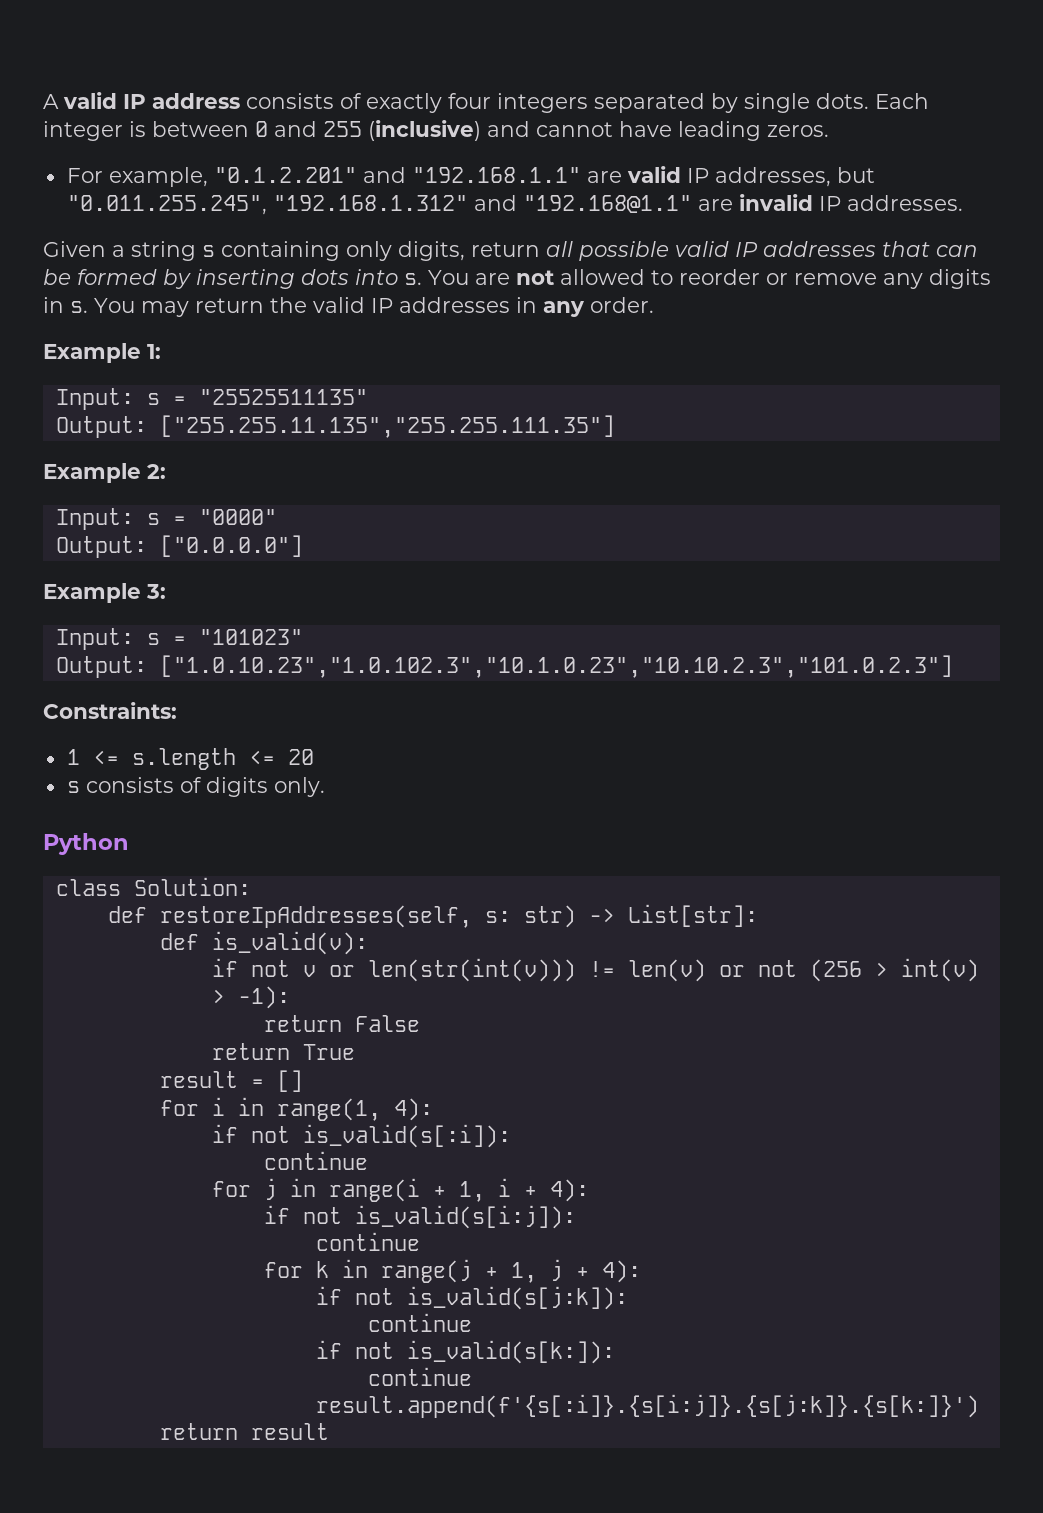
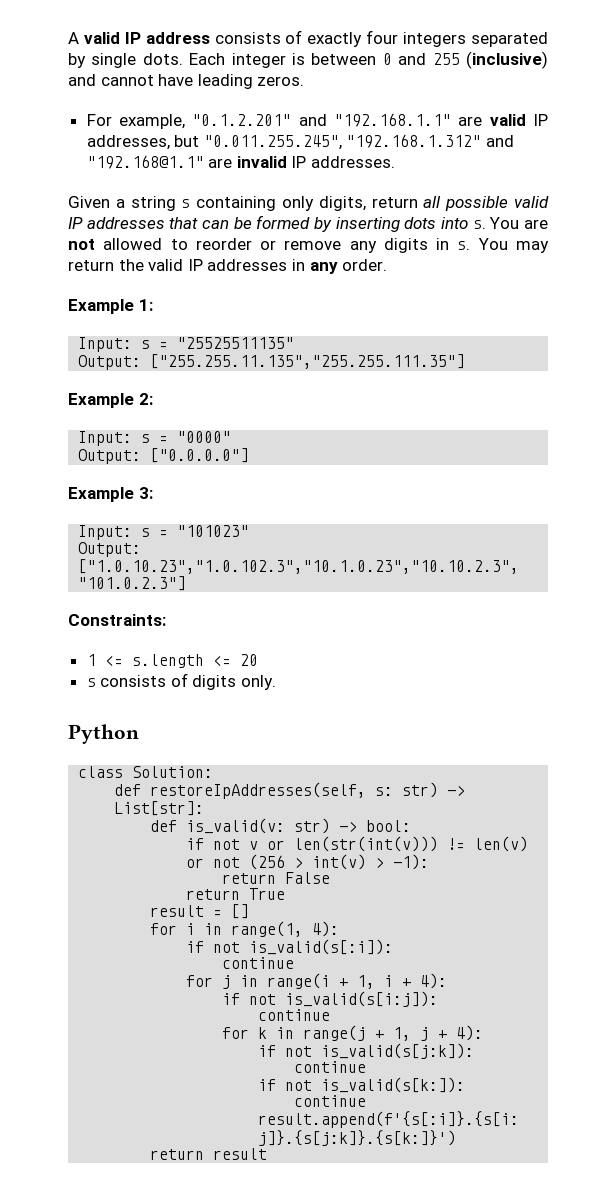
- def is_valid(v):
+ def is_valid(v: str) -> bool:

